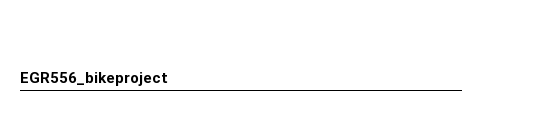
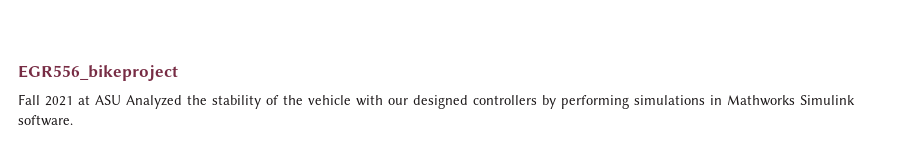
+ Fall 2021 at ASU Analyzed the stability of the vehicle with our designed controllers by performing simulations in Mathworks Simulink software.

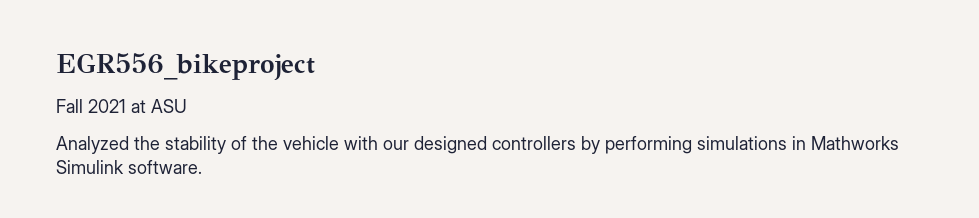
- Fall 2021 at ASU Analyzed the stability of the vehicle with our designed controllers by performing simulations in Mathworks Simulink software.
+ Fall 2021 at ASU
+ Analyzed the stability of the vehicle with our designed controllers by performing simulations in Mathworks Simulink software.

